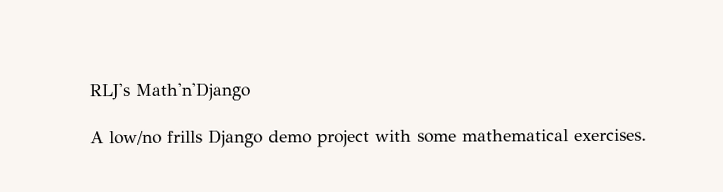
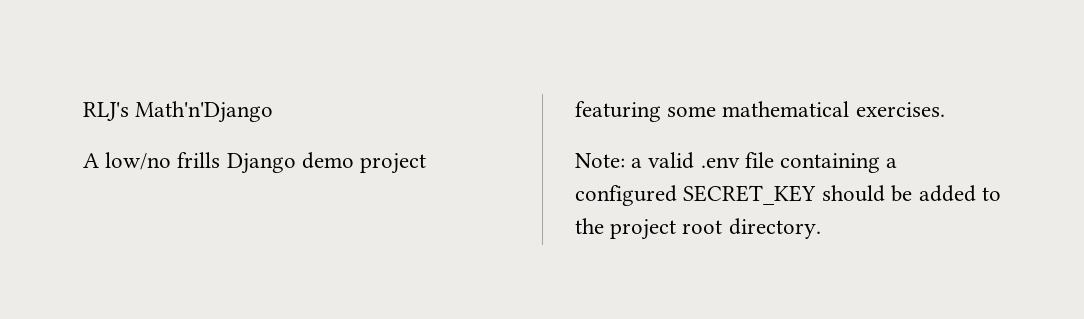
- A low/no frills Django demo project with some mathematical exercises.
+ A low/no frills Django demo project featuring some mathematical exercises.
+ Note: a valid .env file containing a configured SECRET_KEY should be added to the project root directory.

